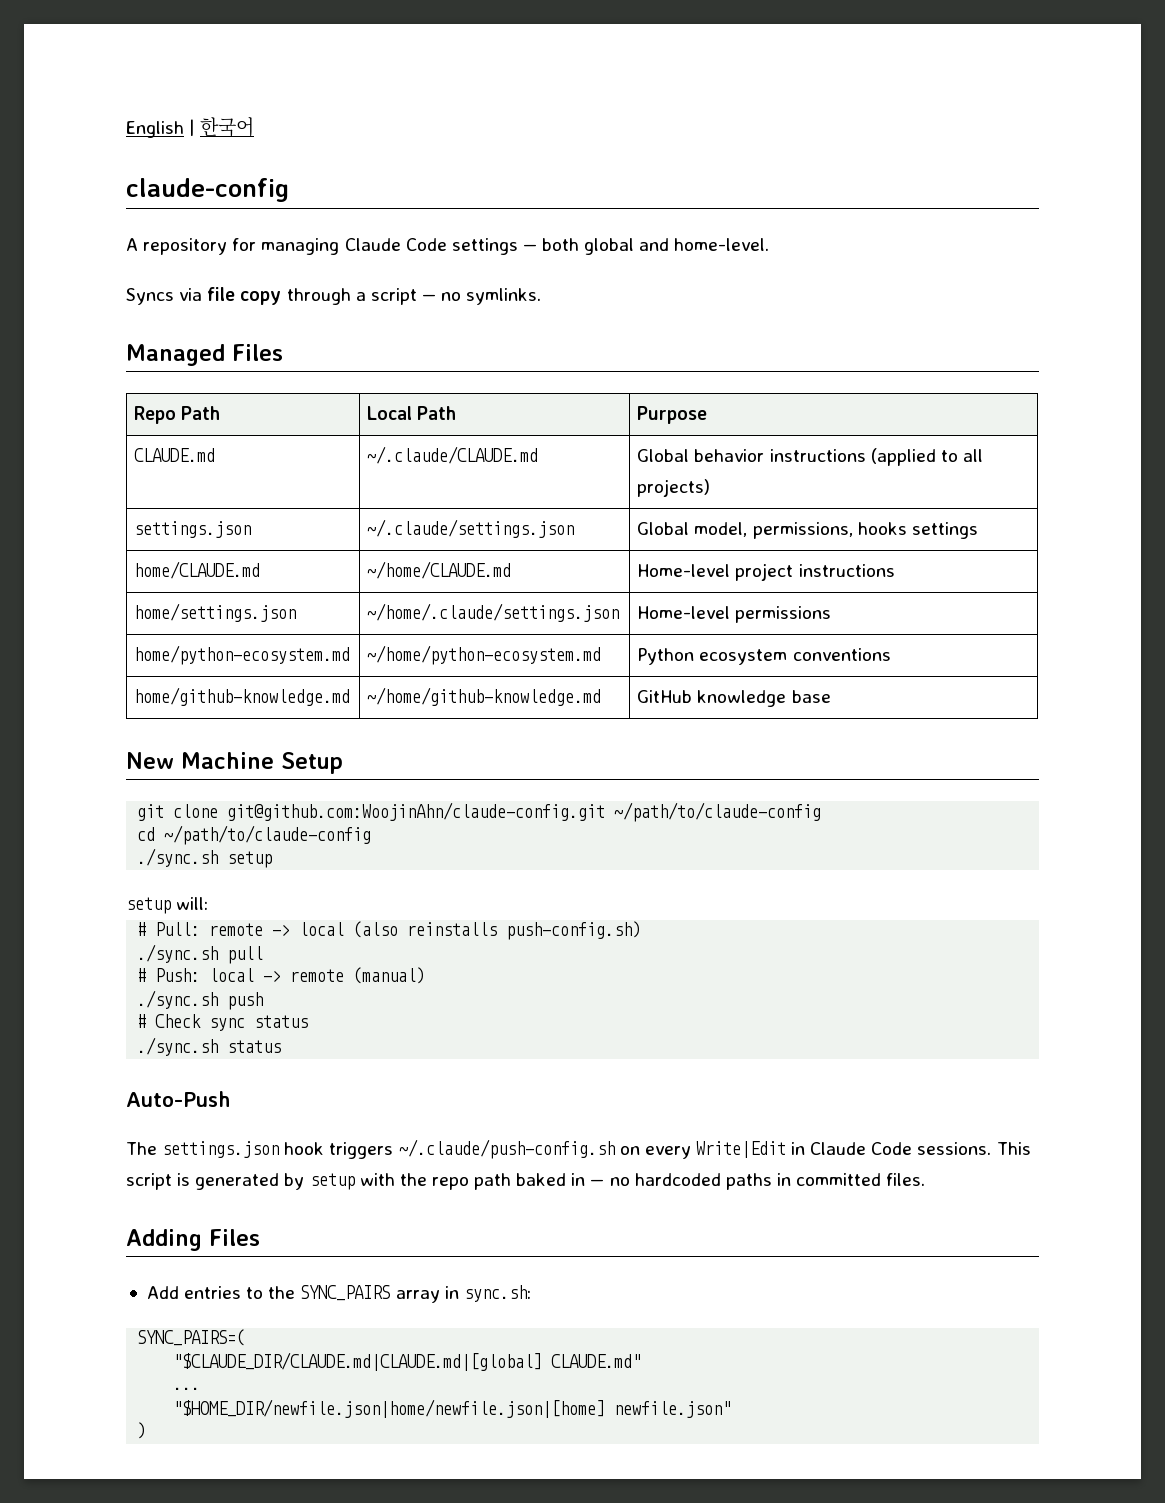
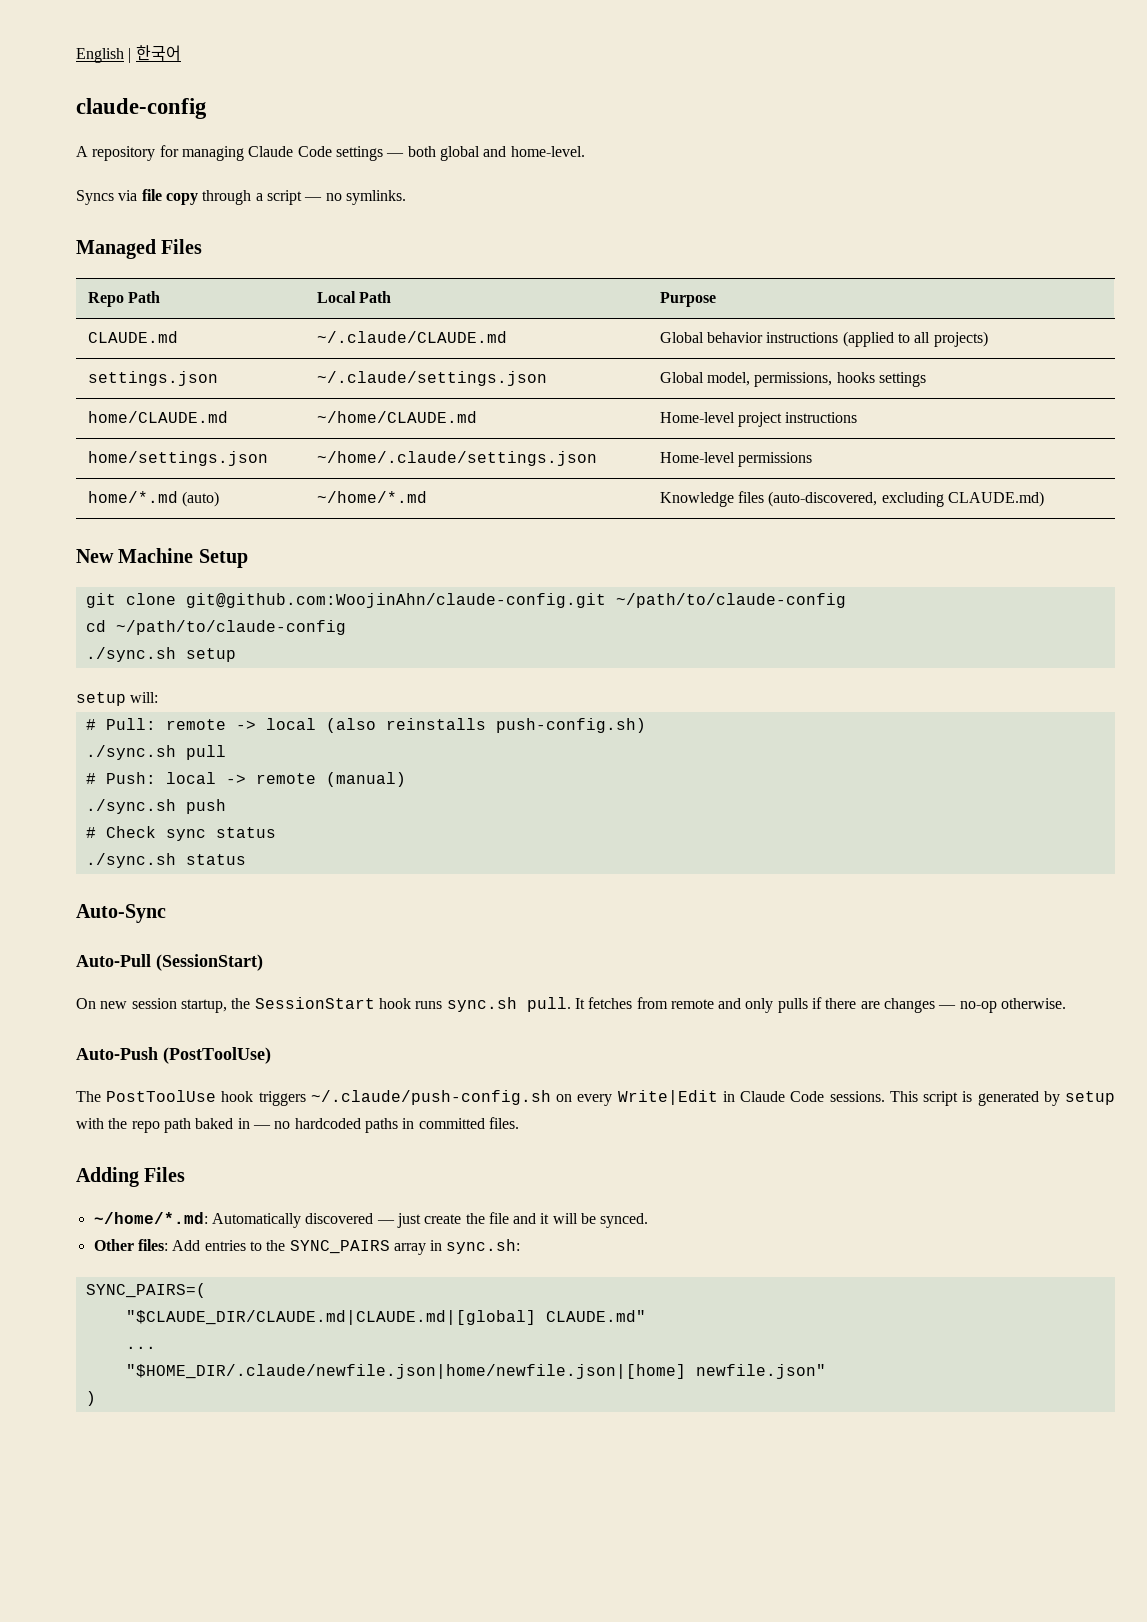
- home/python-ecosystem.md | ~/home/python-ecosystem.md | Python ecosystem conventions
- home/github-knowledge.md | ~/home/github-knowledge.md | GitHub knowledge base
+ home/*.md (auto) | ~/home/*.md | Knowledge files (auto-discovered, excluding CLAUDE.md)
+ Auto-Sync
+ Auto-Pull (SessionStart)
+ On new session startup, the SessionStart hook runs sync.sh pull. It fetches from remote and only pulls if there are changes — no-op otherwise.
- Auto-Push
+ Auto-Push (PostToolUse)
- The settings.json hook triggers ~/.claude/push-config.sh on every Write|Edit in Claude Code sessions.
+ The PostToolUse hook triggers ~/.claude/push-config.sh on every Write|Edit in Claude Code sessions.
- Add entries to the SYNC_PAIRS array in sync.sh:
+ ~/home/*.md: Automatically discovered — just create the file and it will be synced.
+ Other files: Add entries to the SYNC_PAIRS array in sync.sh:
- "$HOME_DIR/newfile.json|home/newfile.json|[home] newfile.json"
+ "$HOME_DIR/.claude/newfile.json|home/newfile.json|[home] newfile.json"

